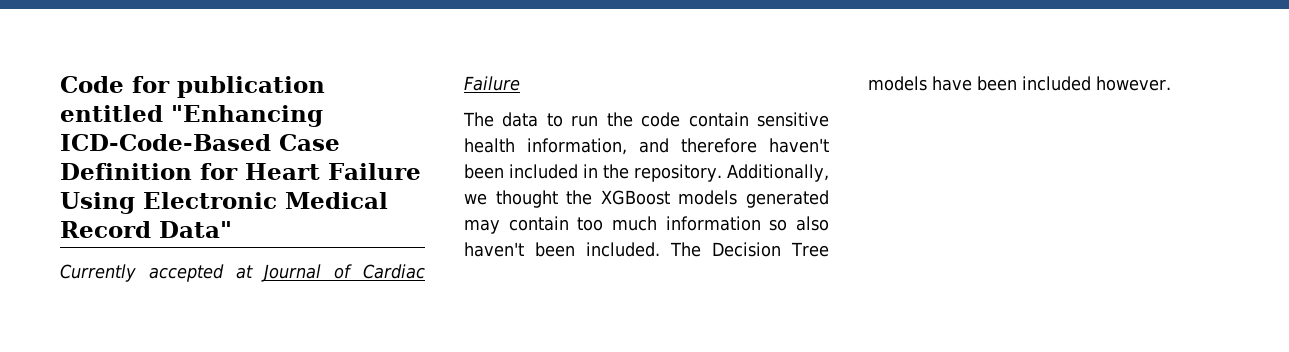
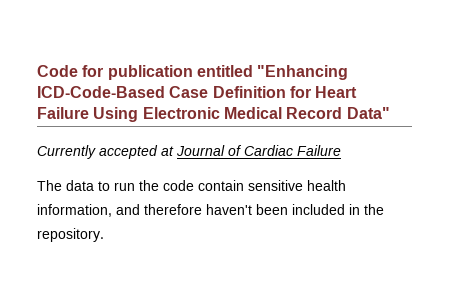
- Additionally, we thought the XGBoost models generated may contain too much information so also haven't been included. The Decision Tree models have been included however.

